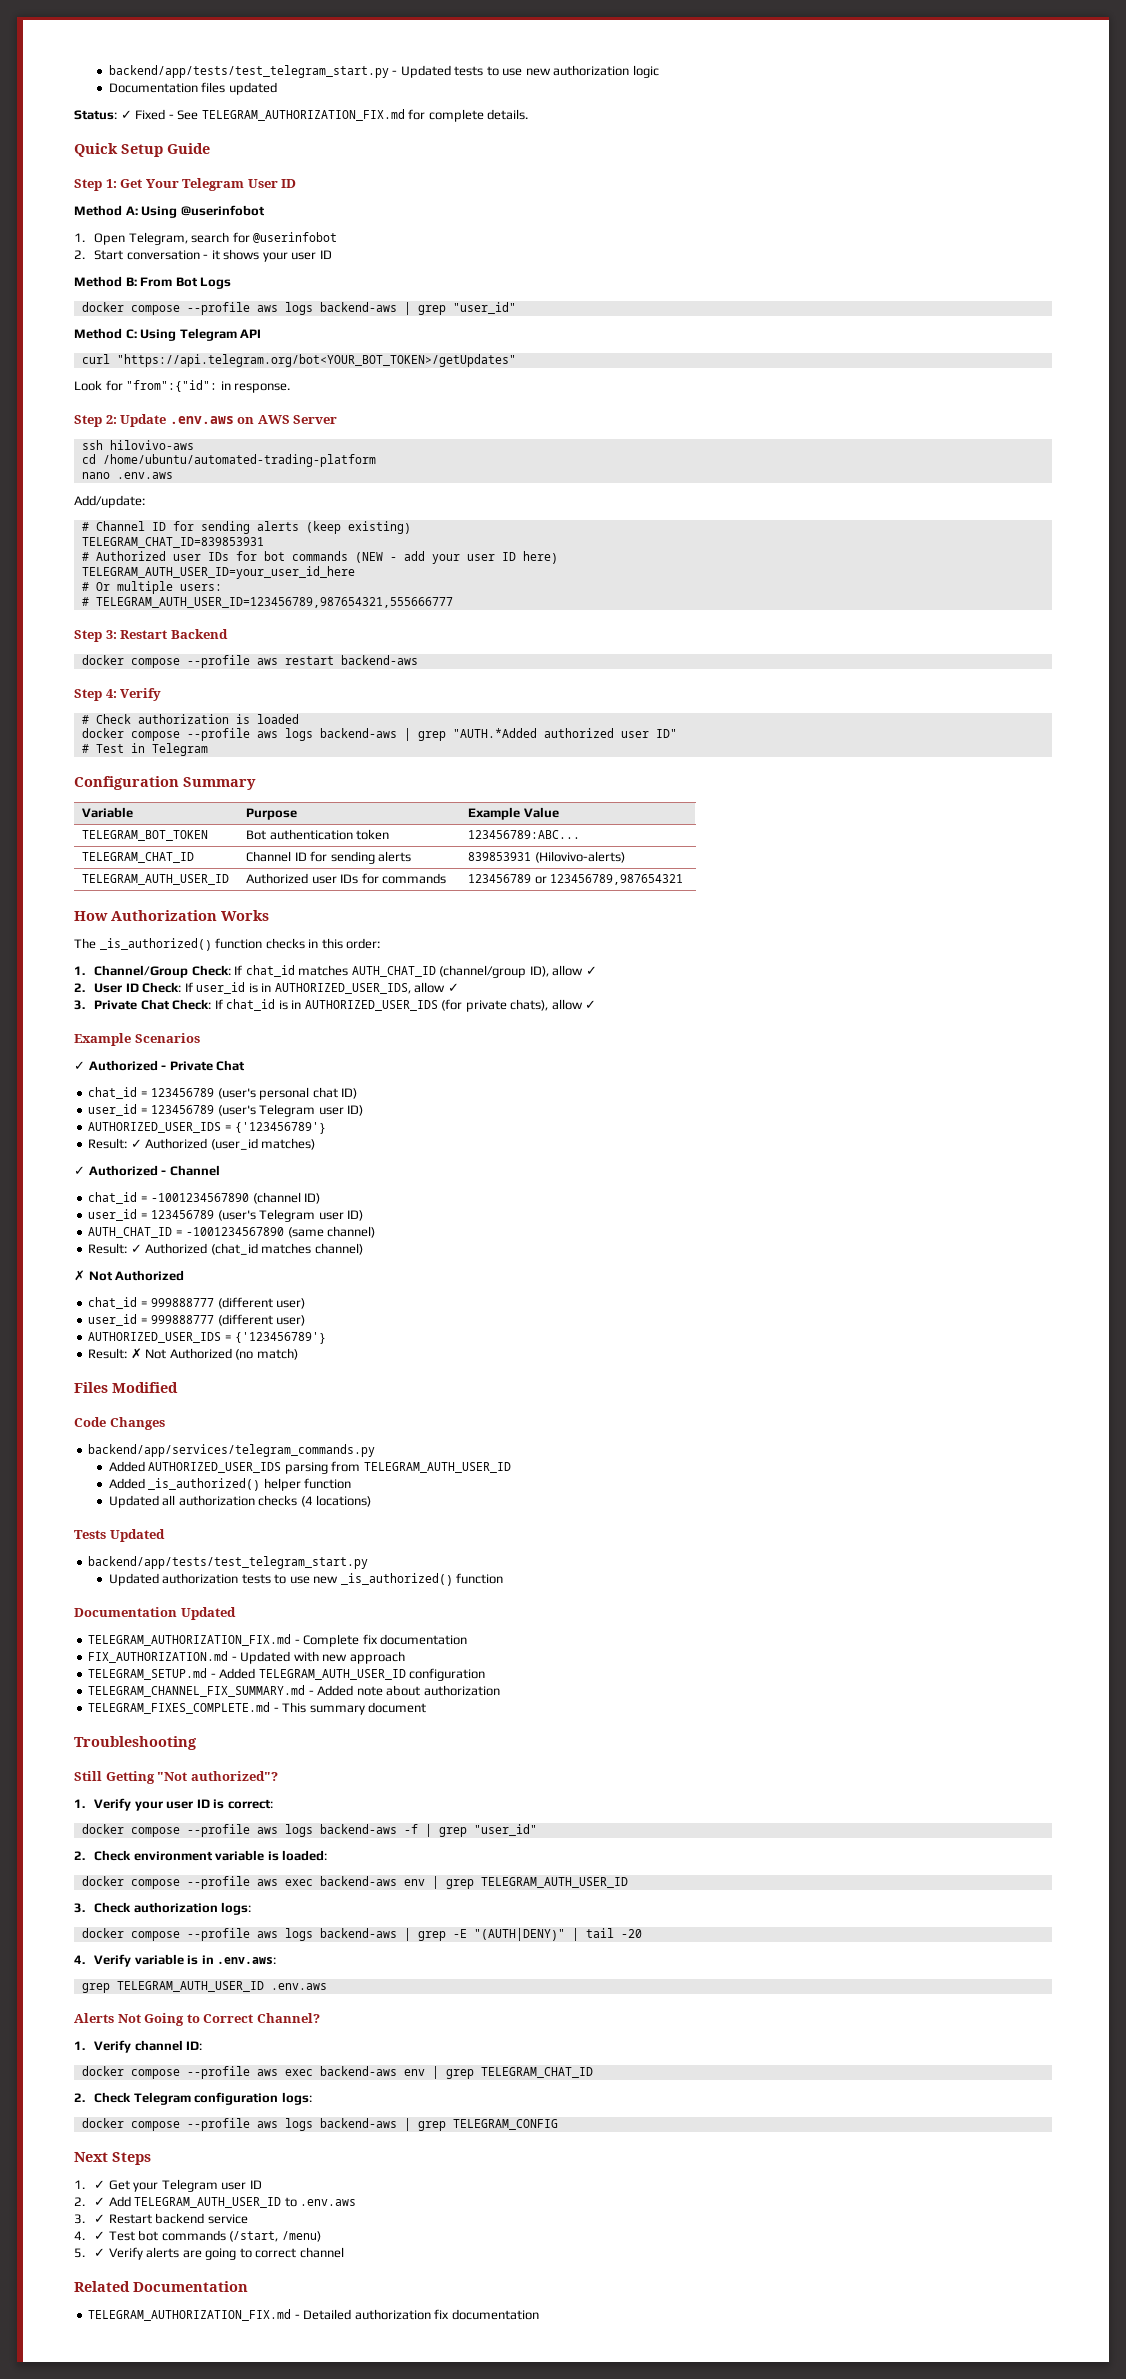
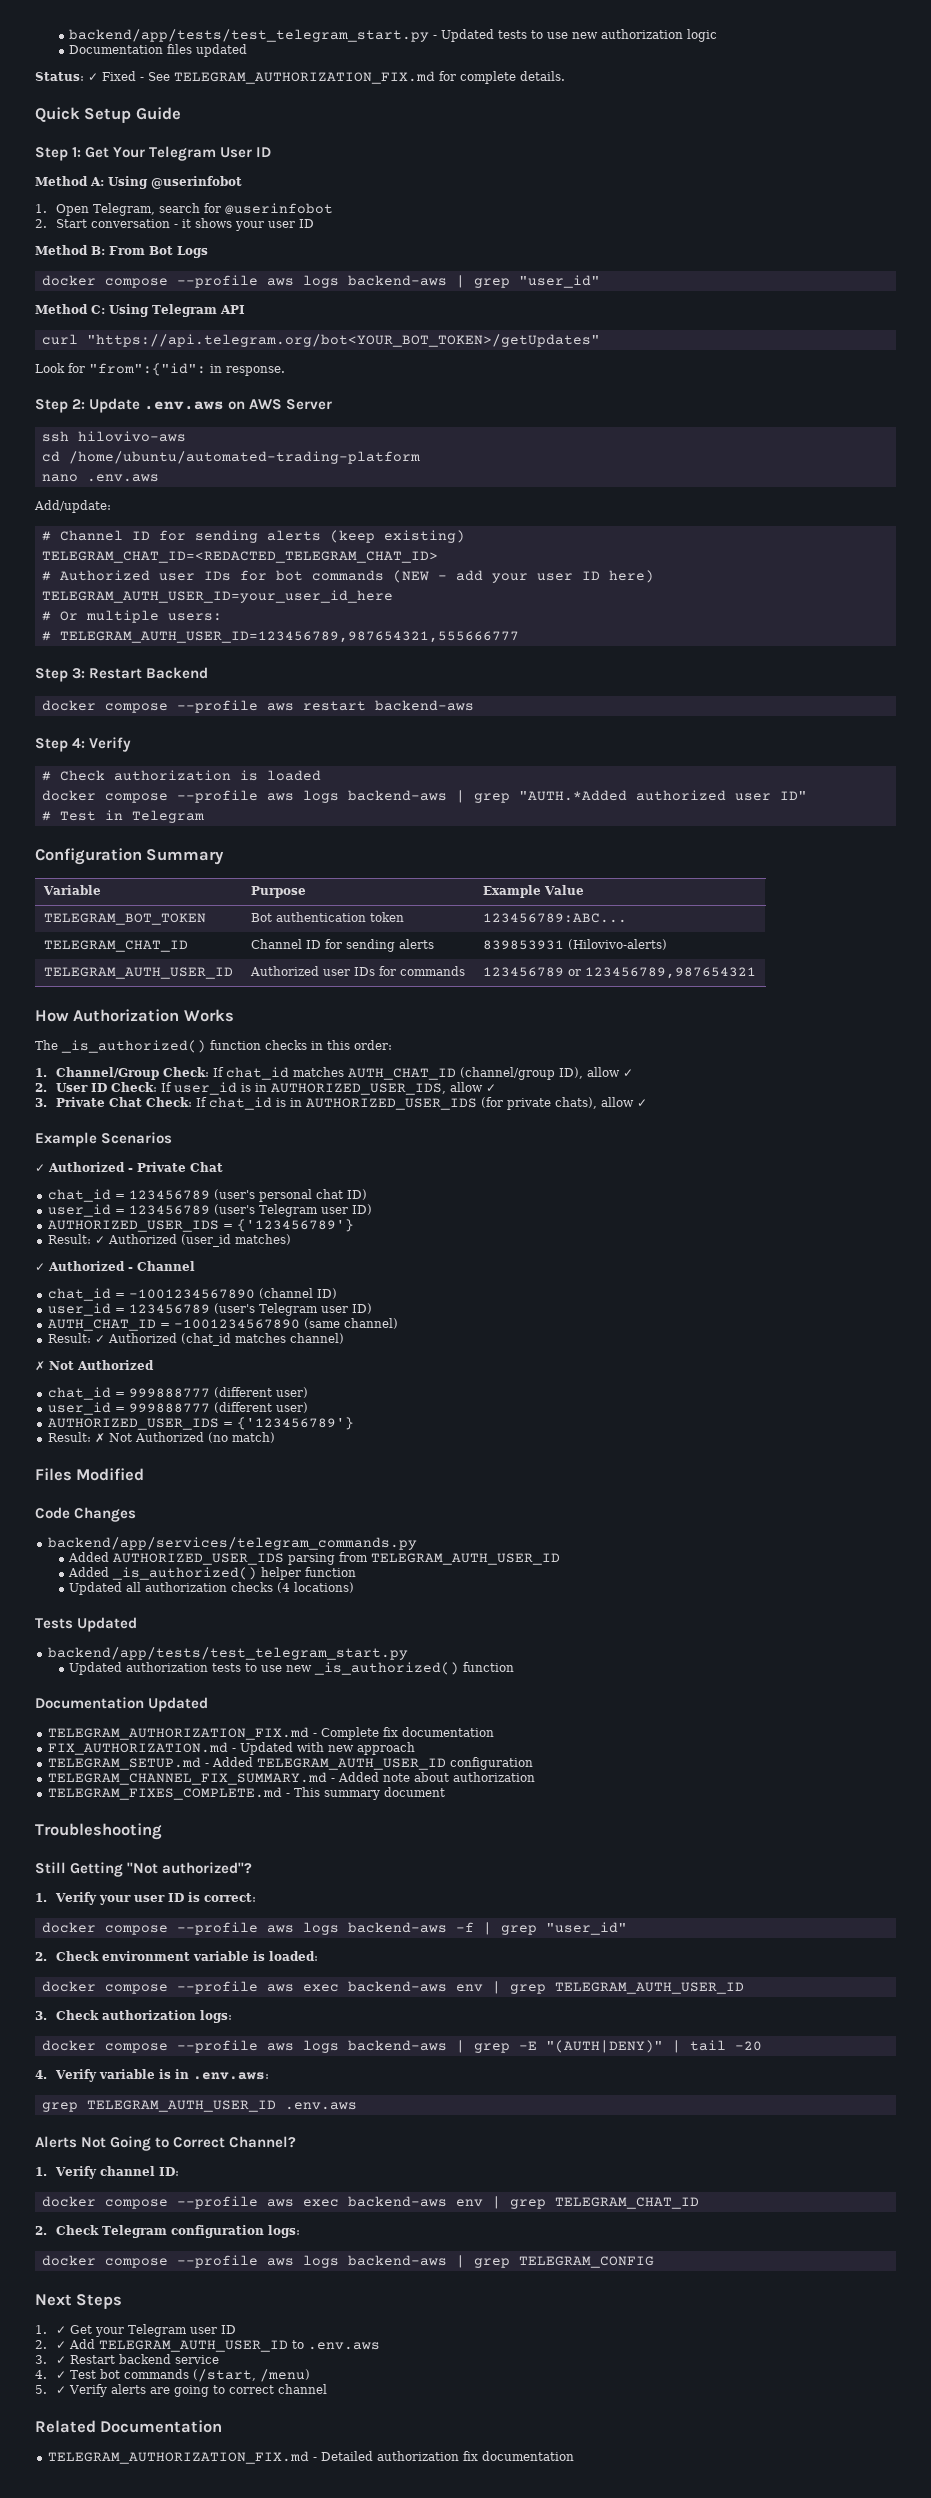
- TELEGRAM_CHAT_ID=839853931
+ TELEGRAM_CHAT_ID=<REDACTED_TELEGRAM_CHAT_ID>

